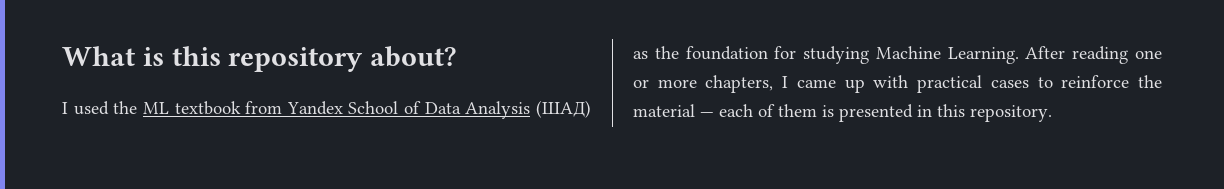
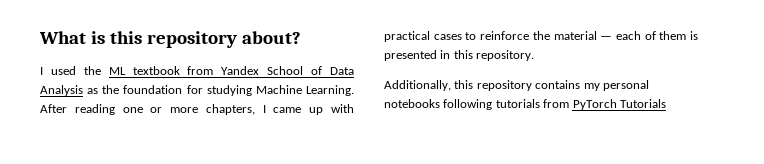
- I used the ML textbook from Yandex School of Data Analysis (ШАД) as the foundation for studying Machine Learning.
+ I used the ML textbook from Yandex School of Data Analysis as the foundation for studying Machine Learning.
+ Additionally, this repository contains my personal notebooks following tutorials from PyTorch Tutorials

